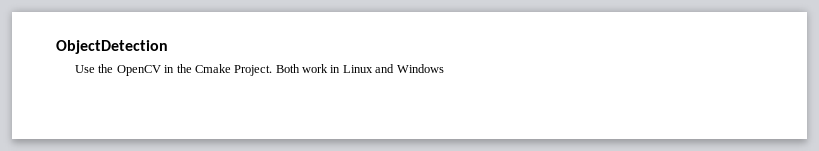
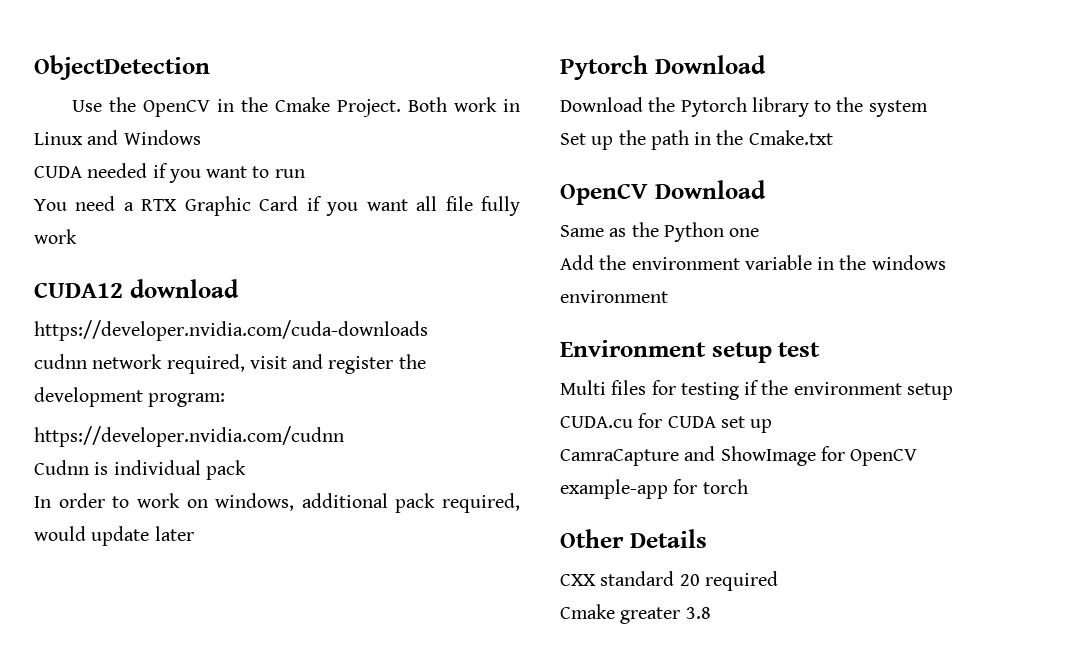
+ CUDA needed if you want to run
+ You need a RTX Graphic Card if you want all file fully work
+ CUDA12 download
+ https://developer.nvidia.com/cuda-downloads
+ cudnn network required, visit and register the development program:
+ https://developer.nvidia.com/cudnn
+ Cudnn is individual pack
+ In order to work on windows, additional pack required, would update later
+ Pytorch Download
+ Download the Pytorch library to the system
+ Set up the path in the Cmake.txt
+ OpenCV Download
+ Same as the Python one
+ Add the environment variable in the windows environment
+ Environment setup test
+ Multi files for testing if the environment setup
+ CUDA.cu for CUDA set up
+ CamraCapture and ShowImage for OpenCV
+ example-app for torch
+ Other Details
+ CXX standard 20 required
+ Cmake greater 3.8

